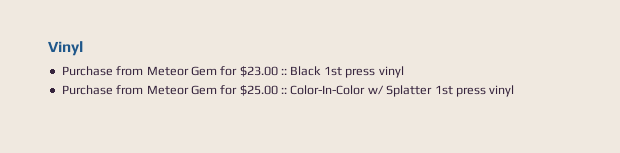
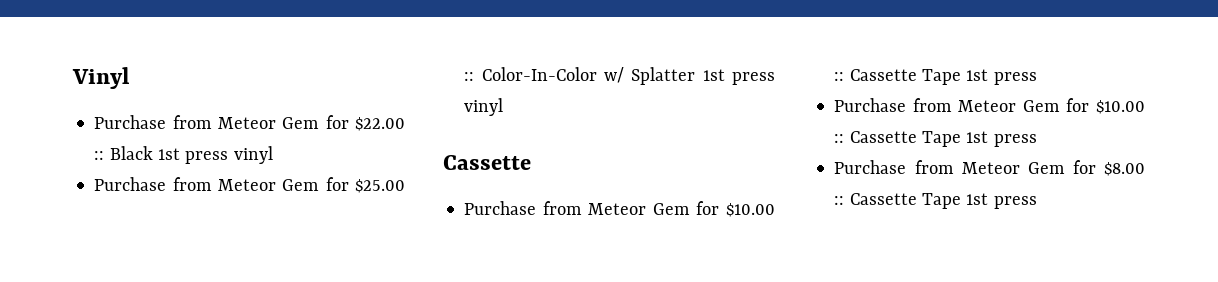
- Purchase from Meteor Gem for $23.00 :: Black 1st press vinyl
+ Purchase from Meteor Gem for $22.00 :: Black 1st press vinyl
  Purchase from Meteor Gem for $25.00 :: Color-In-Color w/ Splatter 1st press vinyl
+ Cassette
+ Purchase from Meteor Gem for $10.00 :: Cassette Tape 1st press
+ Purchase from Meteor Gem for $10.00 :: Cassette Tape 1st press
+ Purchase from Meteor Gem for $8.00 :: Cassette Tape 1st press

